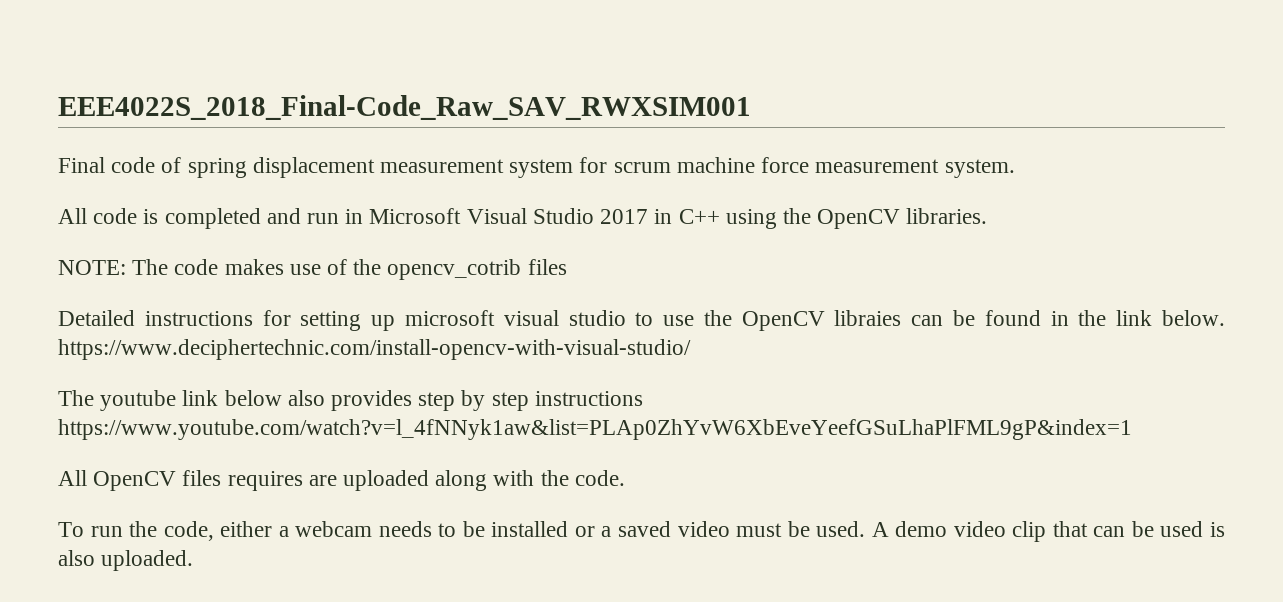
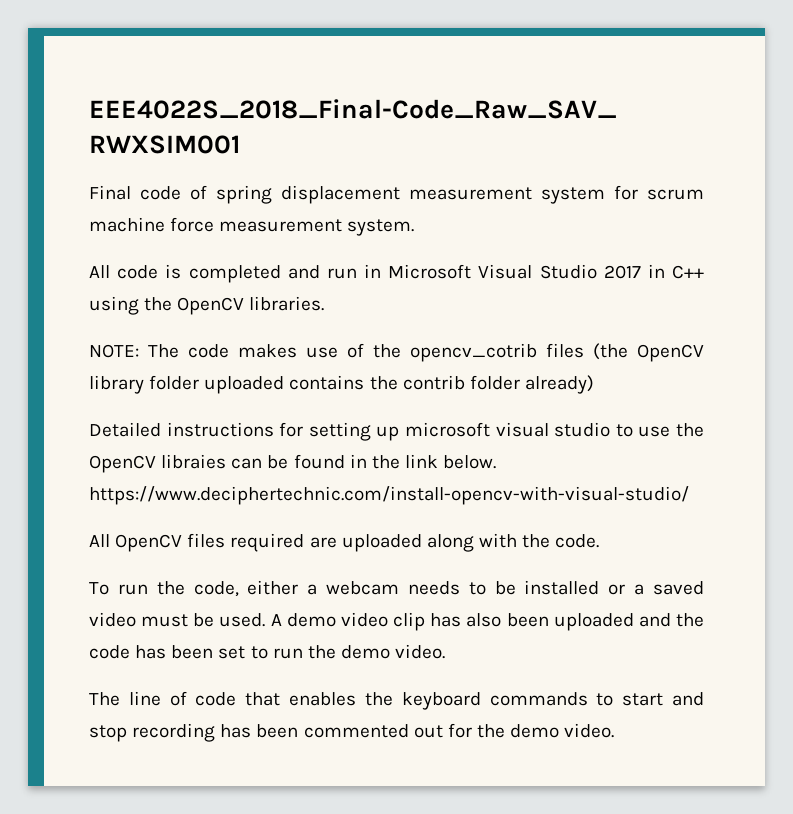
- NOTE: The code makes use of the opencv_cotrib files
+ NOTE: The code makes use of the opencv_cotrib files (the OpenCV library folder uploaded contains the contrib folder already)
- The youtube link below also provides step by step instructions https://www.youtube.com/watch?v=l_4fNNyk1aw&list=PLAp0ZhYvW6XbEveYeefGSuLhaPlFML9gP&index=1
- All OpenCV files requires are uploaded along with the code.
+ All OpenCV files required are uploaded along with the code.
- A demo video clip that can be used is also uploaded.
+ A demo video clip has also been uploaded and the code has been set to run the demo video.
+ The line of code that enables the keyboard commands to start and stop recording has been commented out for the demo video.

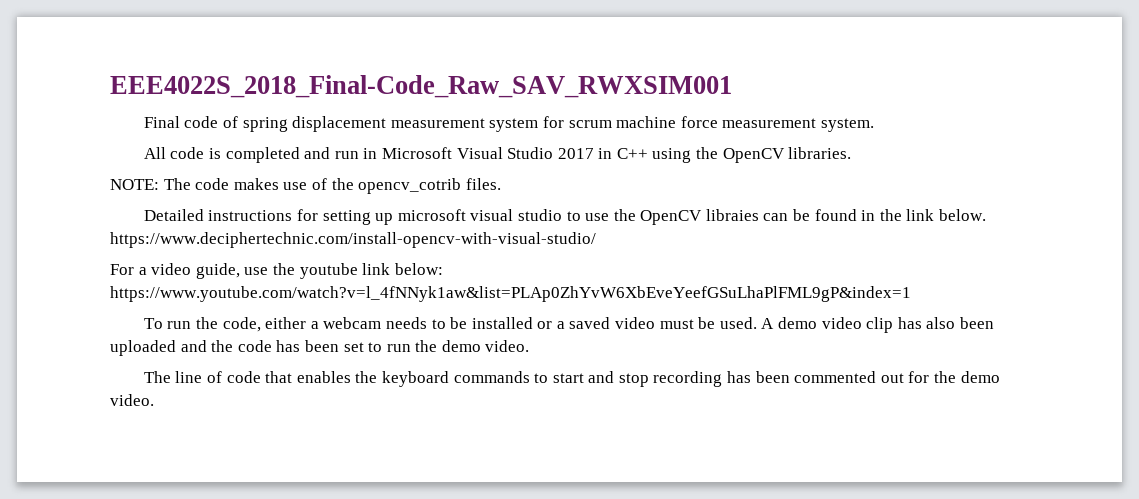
- NOTE: The code makes use of the opencv_cotrib files (the OpenCV library folder uploaded contains the contrib folder already)
+ NOTE: The code makes use of the opencv_cotrib files.
- All OpenCV files required are uploaded along with the code.
+ For a video guide, use the youtube link below: https://www.youtube.com/watch?v=l_4fNNyk1aw&list=PLAp0ZhYvW6XbEveYeefGSuLhaPlFML9gP&index=1

